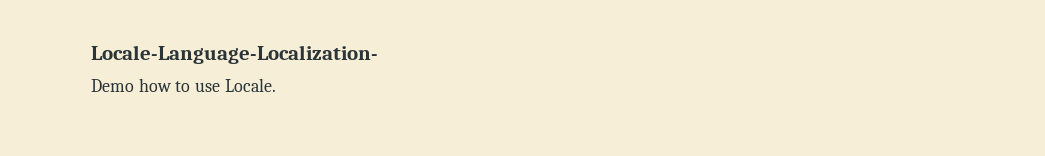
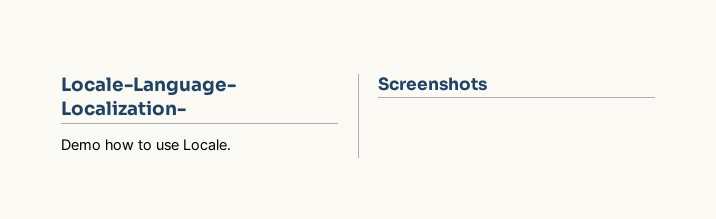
+ Screenshots

